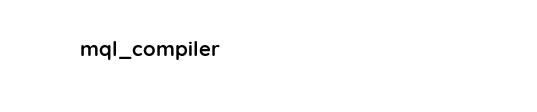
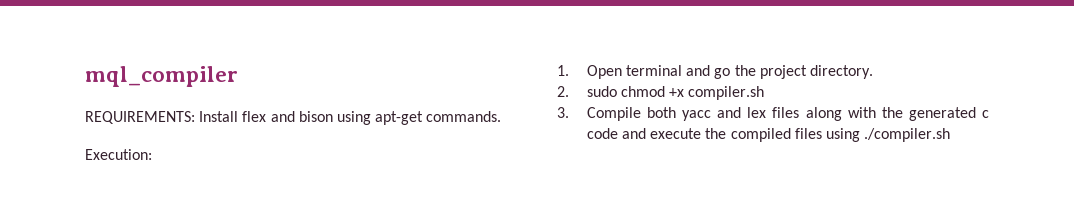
+ REQUIREMENTS: Install flex and bison using apt-get commands.
+ Execution:
+ 1. Open terminal and go the project directory.
+ 2. sudo chmod +x compiler.sh
+ 3. Compile both yacc and lex files along with the generated c code and execute the compiled files using ./compiler.sh

